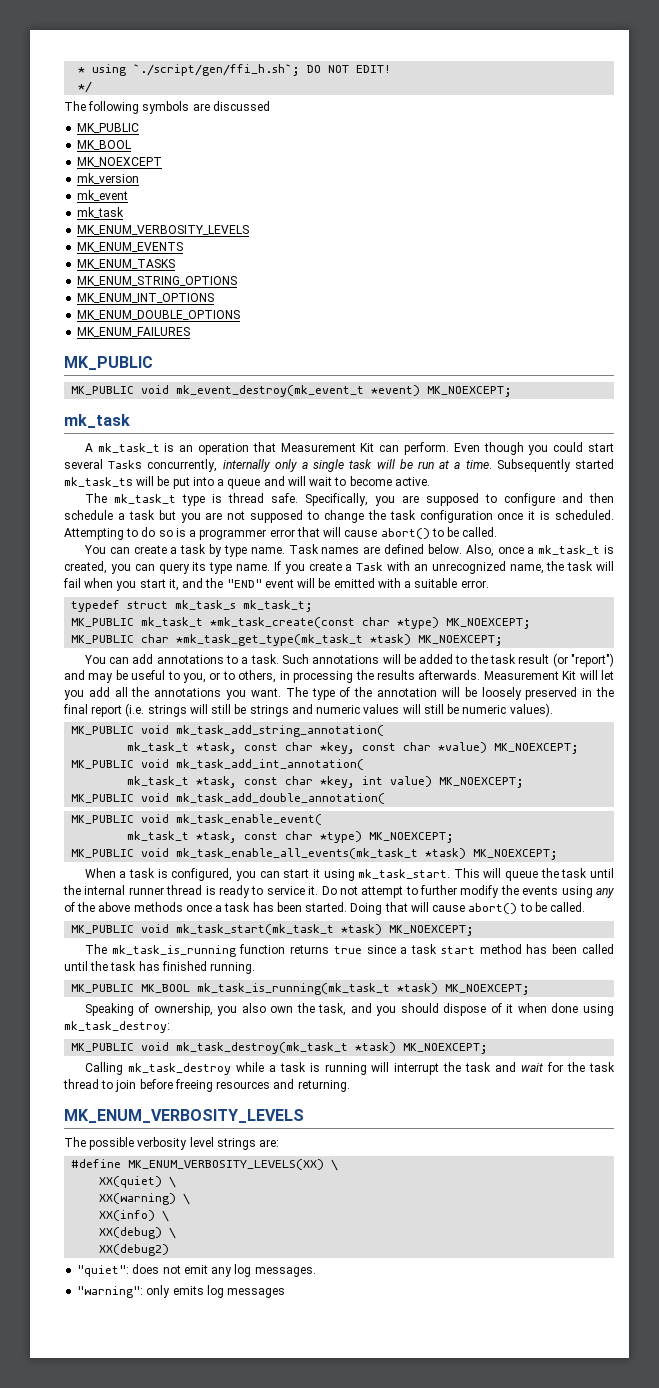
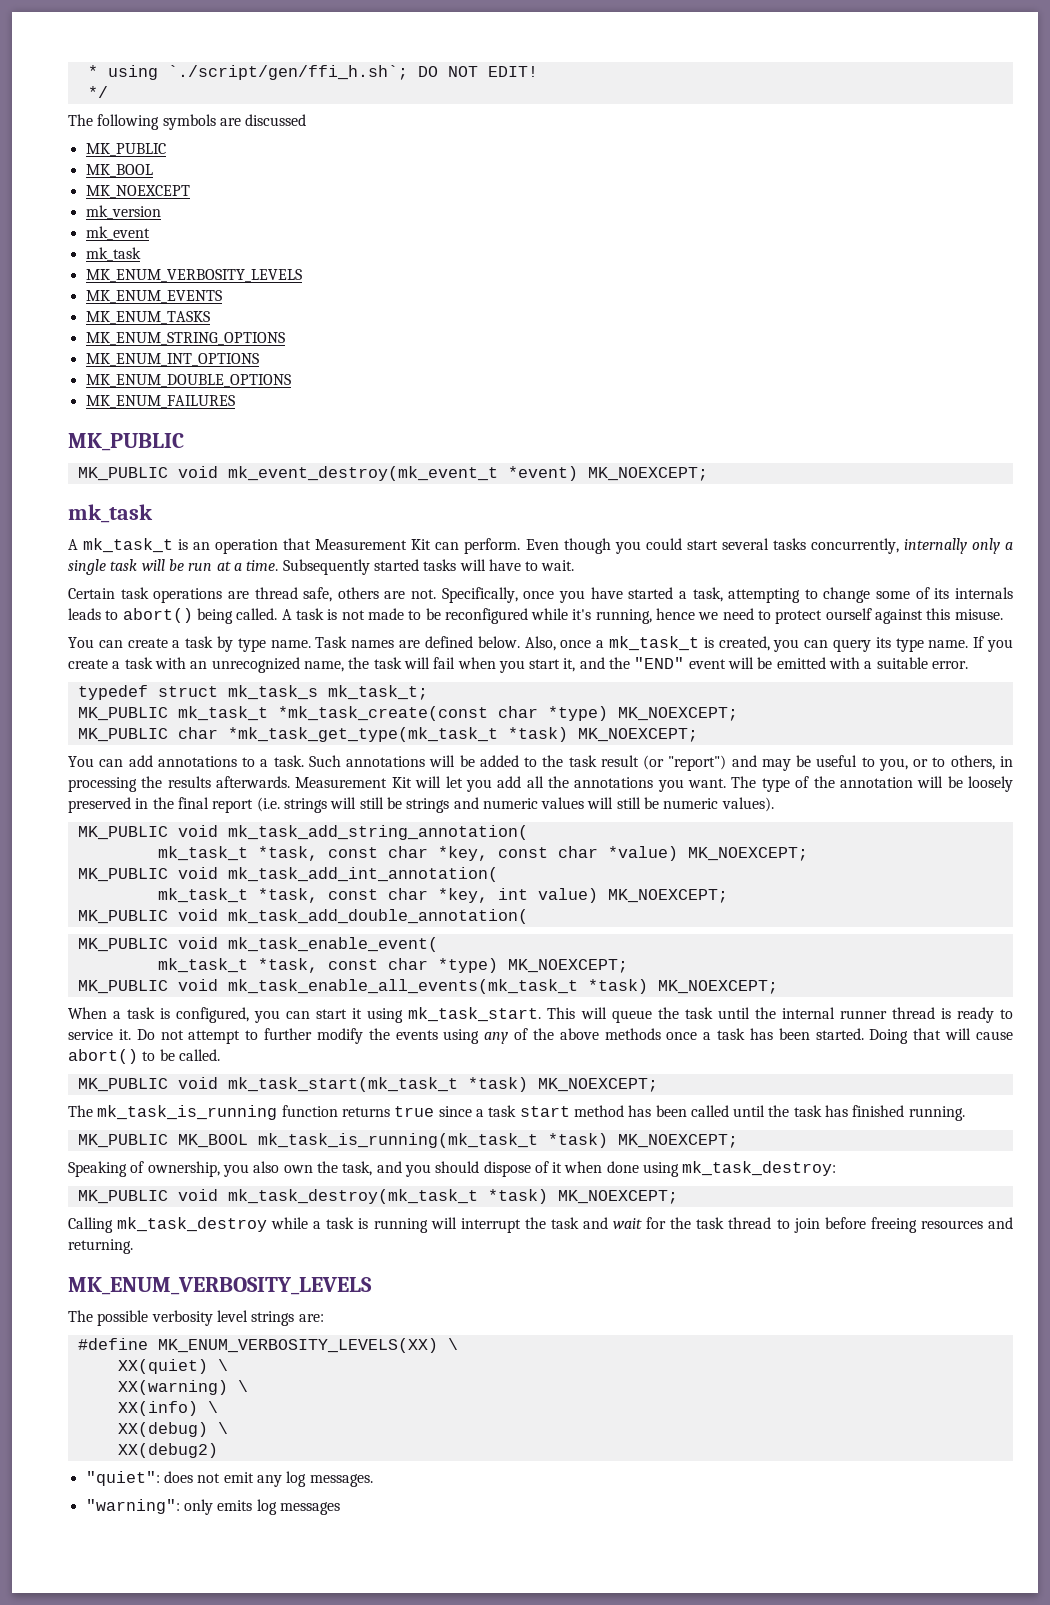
- Even though you could start several Tasks concurrently, internally only a single task will be run at a time.
+ Even though you could start several tasks concurrently, internally only a single task will be run at a time.
- Subsequently started mk_task_ts will be put into a queue and will wait to become active.
- The mk_task_t type is thread safe. Specifically, you are supposed to configure and then schedule a task but you are not supposed to change the task configuration once it is scheduled. Attempting to do so is a programmer error that will cause abort() to be called.
+ Subsequently started tasks will have to wait.
+ Certain task operations are thread safe, others are not. Specifically, once you have started a task, attempting to change some of its internals leads to abort() being called. A task is not made to be reconfigured while it's running, hence we need to protect ourself against this misuse.
- If you create a Task with an unrecognized name, the task will fail when you start it, and the "END" event will be emitted with a suitable error.
+ If you create a task with an unrecognized name, the task will fail when you start it, and the "END" event will be emitted with a suitable error.

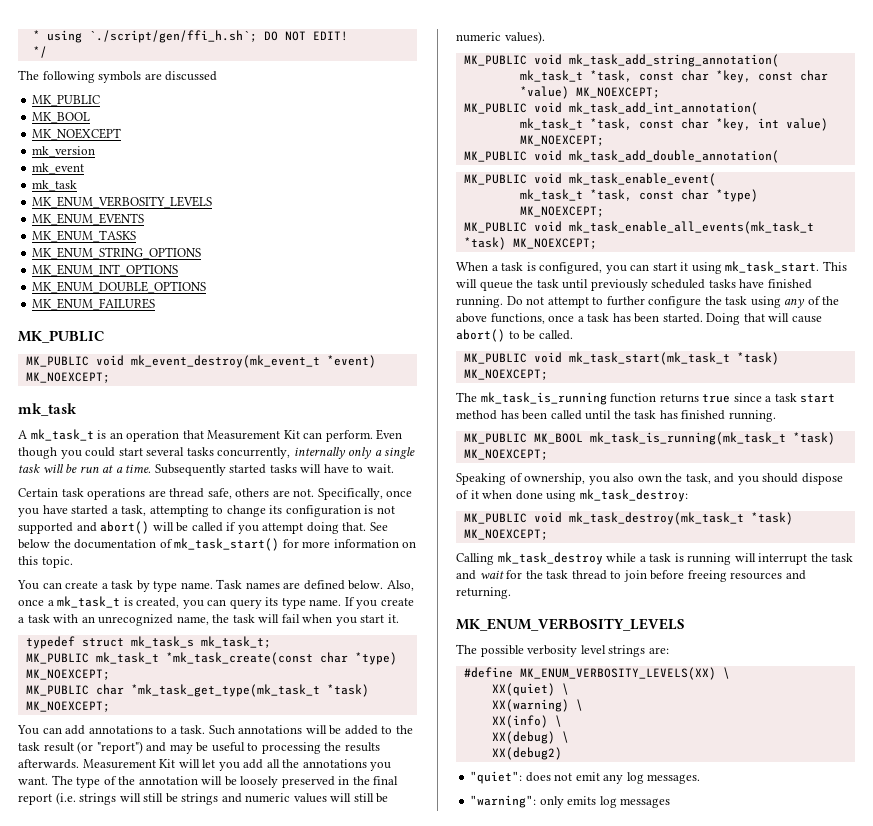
- Specifically, once you have started a task, attempting to change some of its internals leads to abort() being called. A task is not made to be reconfigured while it's running, hence we need to protect ourself against this misuse.
+ Specifically, once you have started a task, attempting to change its configuration is not supported and abort() will be called if you attempt doing that. See below the documentation of mk_task_start() for more information on this topic.
- If you create a task with an unrecognized name, the task will fail when you start it, and the "END" event will be emitted with a suitable error.
+ If you create a task with an unrecognized name, the task will fail when you start it.
- Such annotations will be added to the task result (or "report") and may be useful to you, or to others, in processing the results afterwards.
+ Such annotations will be added to the task result (or "report") and may be useful to processing the results afterwards.
- This will queue the task until the internal runner thread is ready to service it.
+ This will queue the task until previously scheduled tasks have finished running.
- Do not attempt to further modify the events using any of the above methods once a task has been started.
+ Do not attempt to further configure the task using any of the above functions, once a task has been started.

